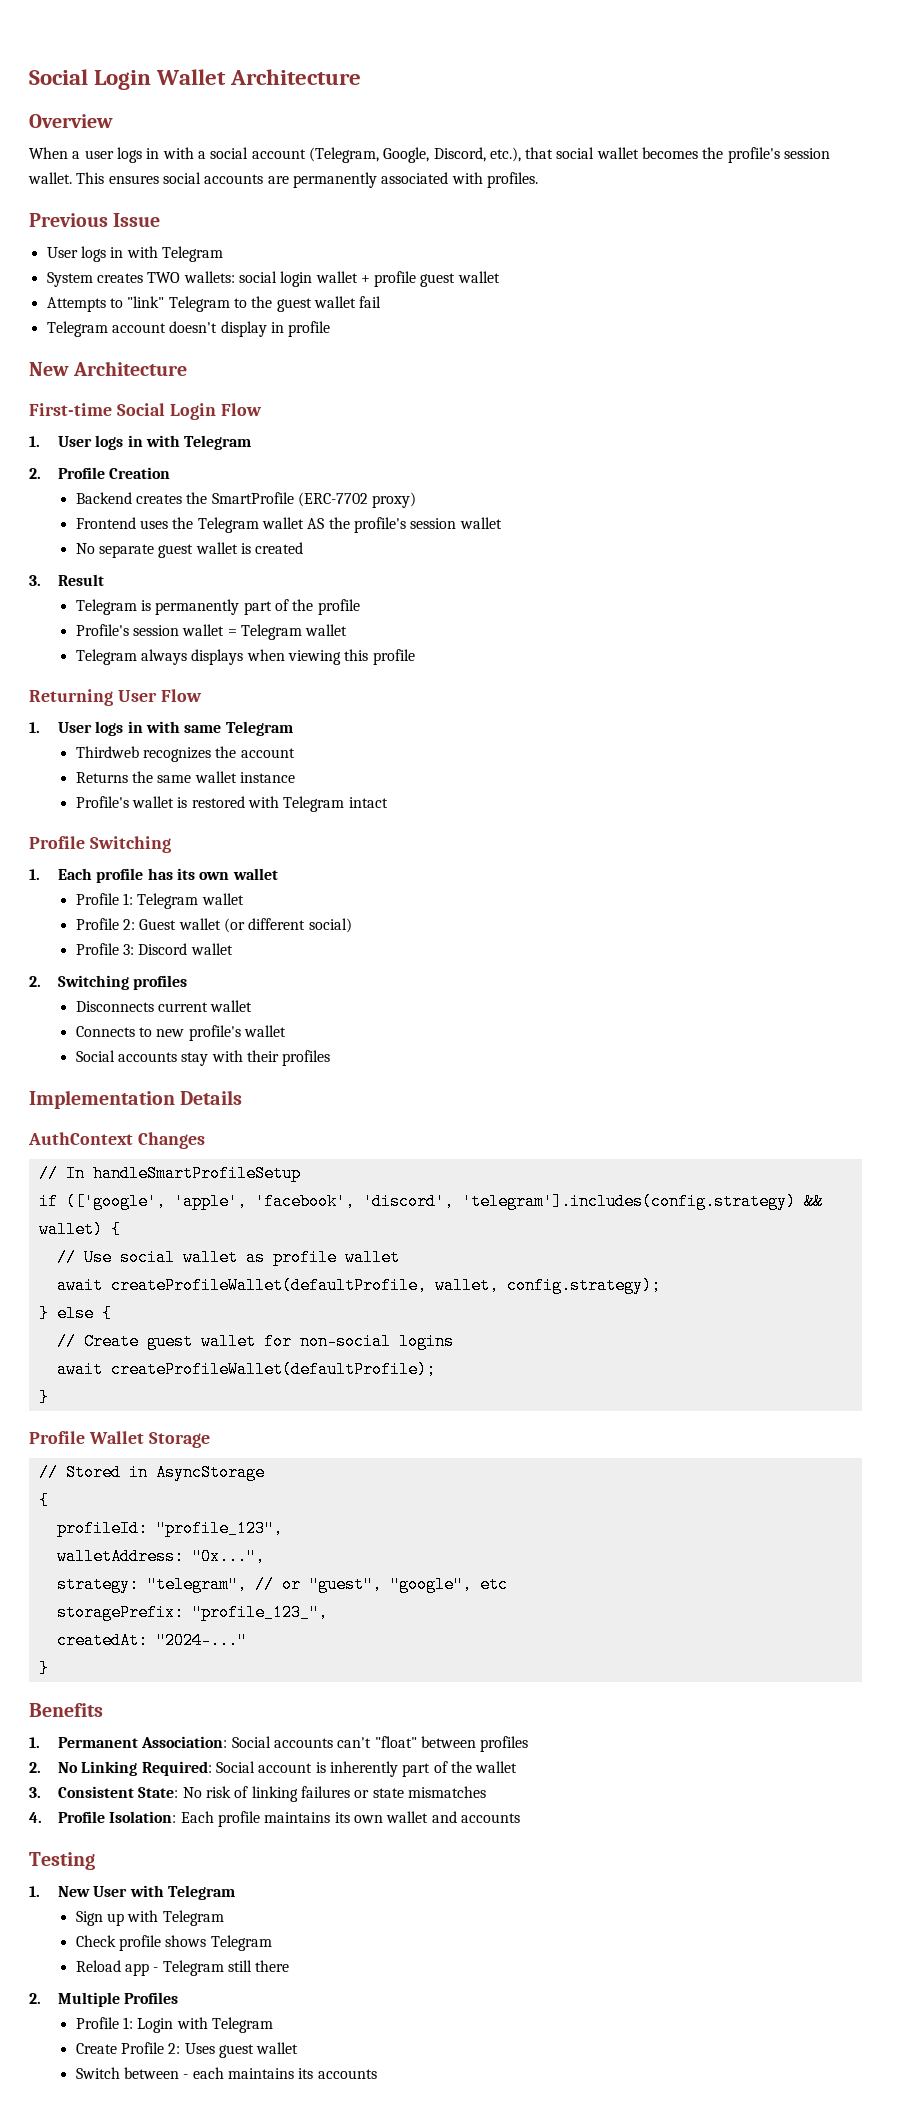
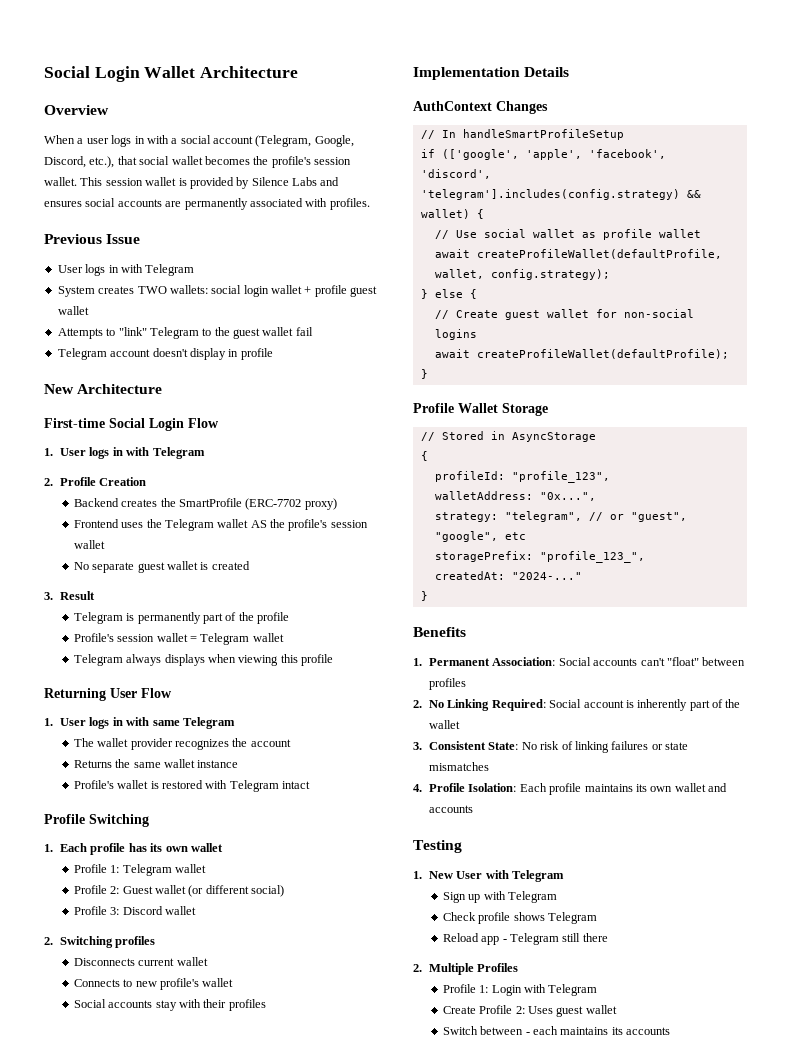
- This ensures social accounts are permanently associated with profiles.
+ This session wallet is provided by Silence Labs and ensures social accounts are permanently associated with profiles.
- Thirdweb recognizes the account
+ The wallet provider recognizes the account

